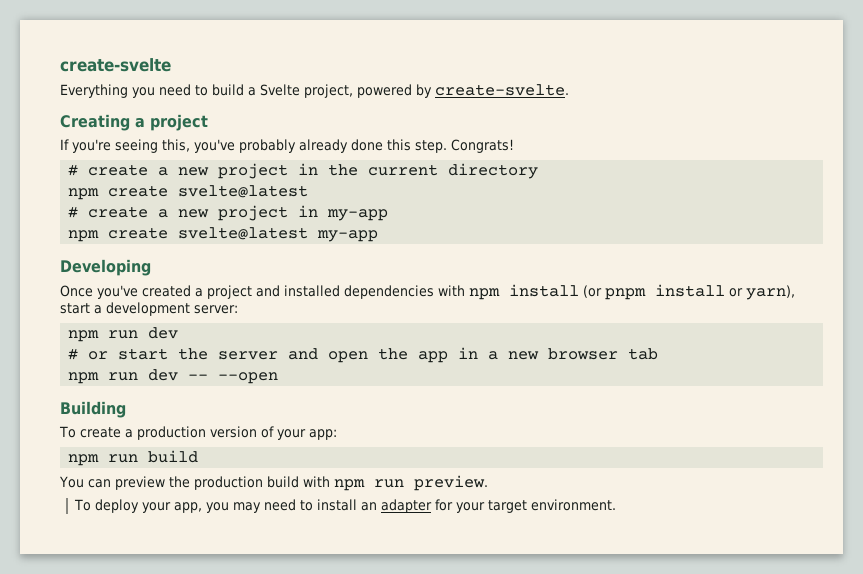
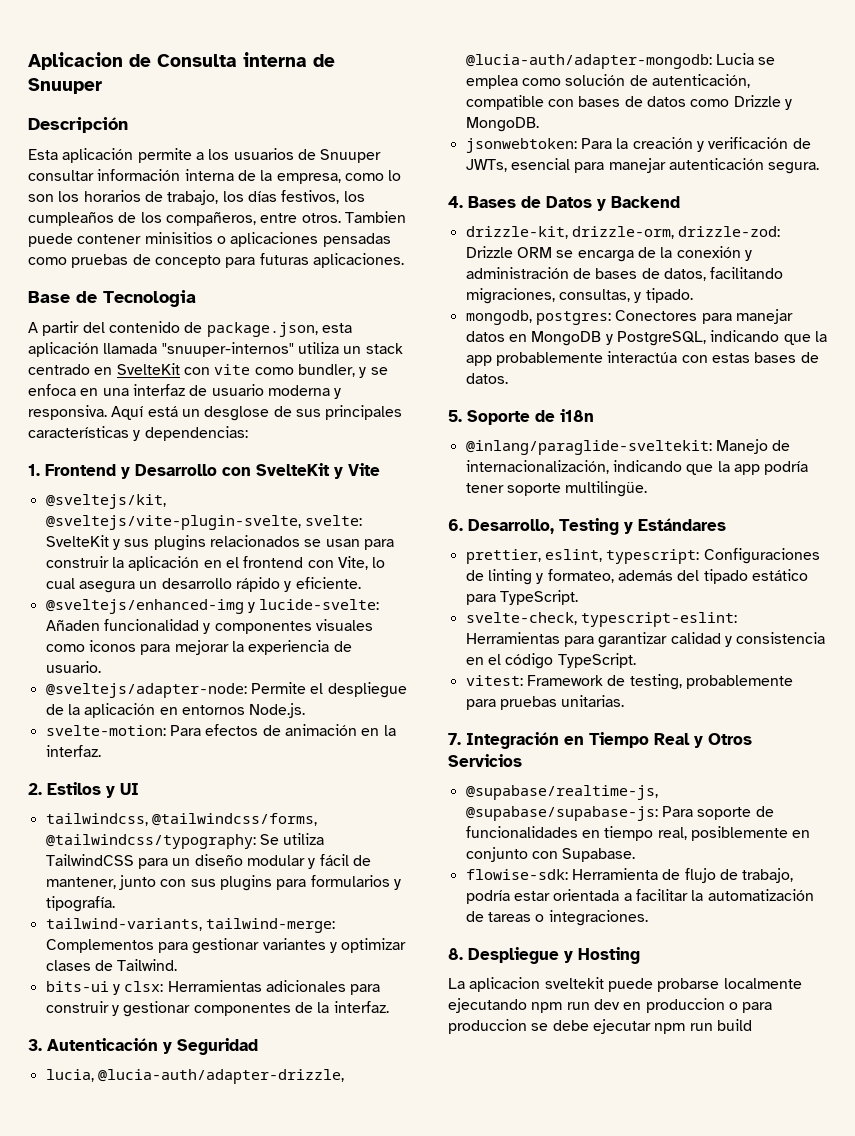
- create-svelte
- Everything you need to build a Svelte project, powered by create-svelte.
- Creating a project
- If you're seeing this, you've probably already done this step. Congrats!
- # create a new project in the current directory
- npm create svelte@latest
- # create a new project in my-app
- npm create svelte@latest my-app
- Developing
- Once you've created a project and installed dependencies with npm install (or pnpm install or yarn), start a development server:
- npm run dev
- # or start the server and open the app in a new browser tab
- npm run dev -- --open
- Building
- To create a production version of your app:
- npm run build
- You can preview the production build with npm run preview.
- To deploy your app, you may need to install an adapter for your target environment.
+ Aplicacion de Consulta interna de Snuuper
+ Descripción
+ Esta aplicación permite a los usuarios de Snuuper consultar información interna de la empresa, como lo son los horarios de trabajo, los días festivos, los cumpleaños de los compañeros, entre otros. Tambien puede contener minisitios o aplicaciones pensadas como pruebas de concepto para futuras aplicaciones.
+ Base de Tecnologia
+ A partir del contenido de package.json, esta aplicación llamada "snuuper-internos" utiliza un stack centrado en SvelteKit con vite como bundler, y se enfoca en una interfaz de usuario moderna y responsiva. Aquí está un desglose de sus principales características y dependencias:
+ 1. Frontend y Desarrollo con SvelteKit y Vite
+ @sveltejs/kit, @sveltejs/vite-plugin-svelte, svelte: SvelteKit y sus plugins relacionados se usan para construir la aplicación en el frontend con Vite, lo cual asegura un desarrollo rápido y eficiente.
+ @sveltejs/enhanced-img y lucide-svelte: Añaden funcionalidad y componentes visuales como iconos para mejorar la experiencia de usuario.
+ @sveltejs/adapter-node: Permite el despliegue de la aplicación en entornos Node.js.
+ svelte-motion: Para efectos de animación en la interfaz.
+ 2. Estilos y UI
+ tailwindcss, @tailwindcss/forms, @tailwindcss/typography: Se utiliza TailwindCSS para un diseño modular y fácil de mantener, junto con sus plugins para formularios y tipografía.
+ tailwind-variants, tailwind-merge: Complementos para gestionar variantes y optimizar clases de Tailwind.
+ bits-ui y clsx: Herramientas adicionales para construir y gestionar componentes de la interfaz.
+ 3. Autenticación y Seguridad
+ lucia, @lucia-auth/adapter-drizzle, @lucia-auth/adapter-mongodb: Lucia se emplea como solución de autenticación, compatible con bases de datos como Drizzle y MongoDB.
+ jsonwebtoken: Para la creación y verificación de JWTs, esencial para manejar autenticación segura.
+ 4. Bases de Datos y Backend
+ drizzle-kit, drizzle-orm, drizzle-zod: Drizzle ORM se encarga de la conexión y administración de bases de datos, facilitando migraciones, consultas, y tipado.
+ mongodb, postgres: Conectores para manejar datos en MongoDB y PostgreSQL, indicando que la app probablemente interactúa con estas bases de datos.
+ 5. Soporte de i18n
+ @inlang/paraglide-sveltekit: Manejo de internacionalización, indicando que la app podría tener soporte multilingüe.
+ 6. Desarrollo, Testing y Estándares
+ prettier, eslint, typescript: Configuraciones de linting y formateo, además del tipado estático para TypeScript.
+ svelte-check, typescript-eslint: Herramientas para garantizar calidad y consistencia en el código TypeScript.
+ vitest: Framework de testing, probablemente para pruebas unitarias.
+ 7. Integración en Tiempo Real y Otros Servicios
+ @supabase/realtime-js, @supabase/supabase-js: Para soporte de funcionalidades en tiempo real, posiblemente en conjunto con Supabase.
+ flowise-sdk: Herramienta de flujo de trabajo, podría estar orientada a facilitar la automatización de tareas o integraciones.
+ 8. Despliegue y Hosting
+ La aplicacion sveltekit puede probarse localmente ejecutando npm run dev en produccion o para produccion se debe ejecutar npm run build

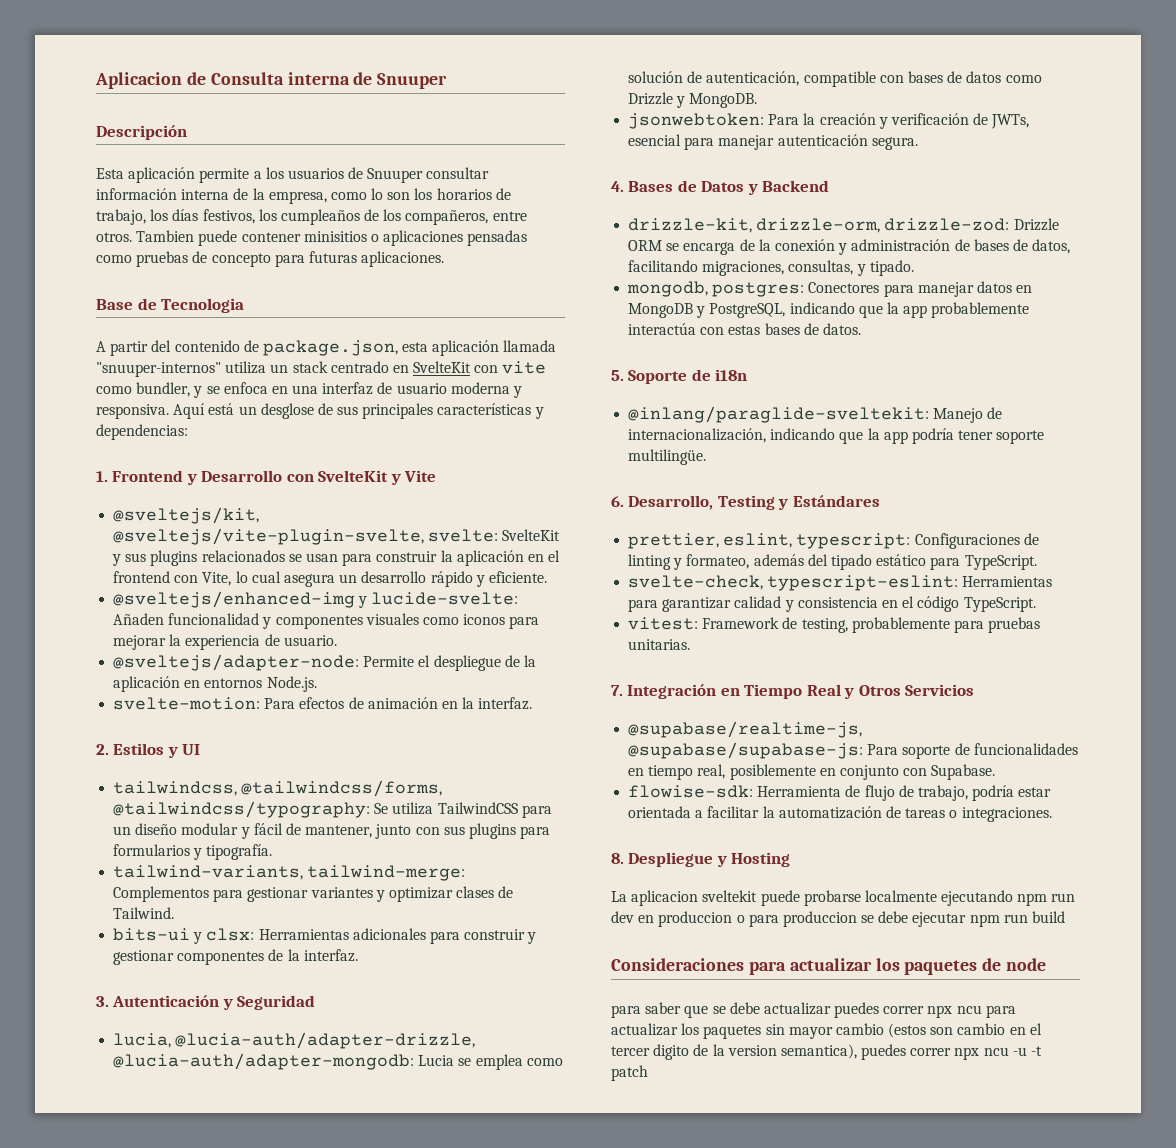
+ Consideraciones para actualizar los paquetes de node
+ para saber que se debe actualizar puedes correr npx ncu para actualizar los paquetes sin mayor cambio (estos son cambio en el tercer digito de la version semantica), puedes correr npx ncu -u -t patch

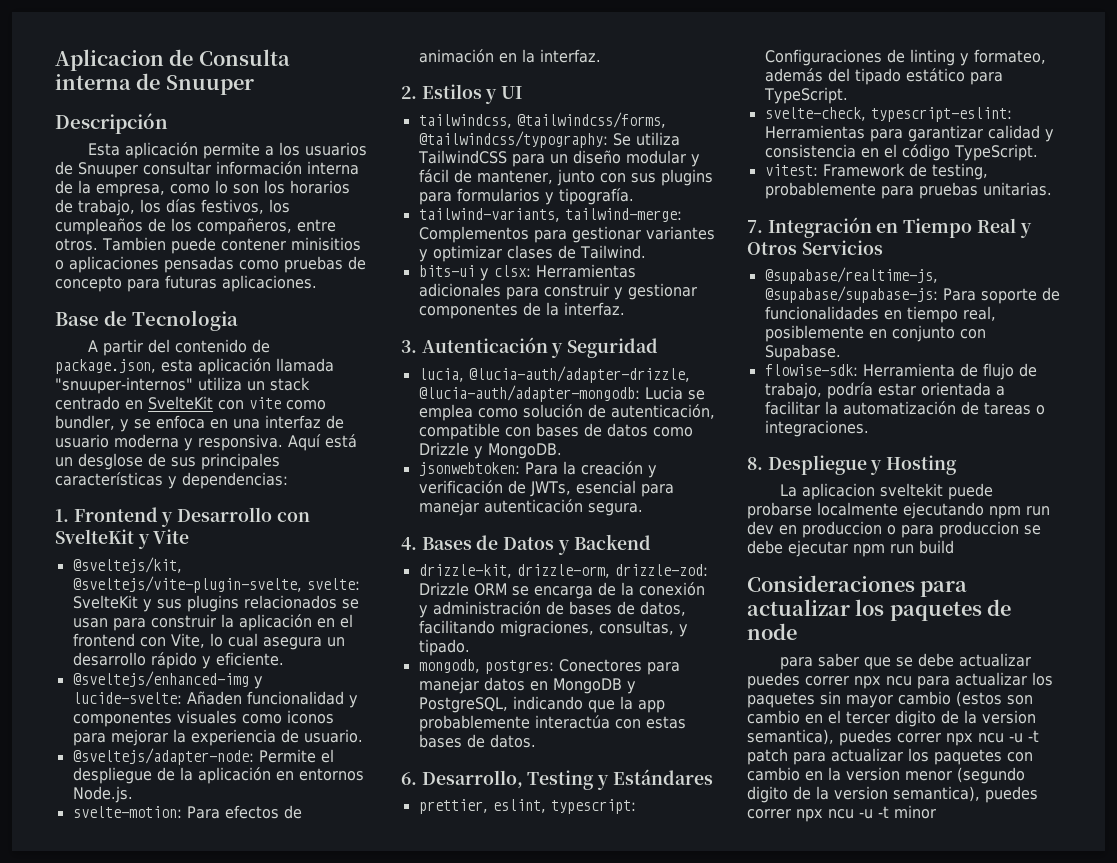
- 5. Soporte de i18n
- @inlang/paraglide-sveltekit: Manejo de internacionalización, indicando que la app podría tener soporte multilingüe.
- para saber que se debe actualizar puedes correr npx ncu para actualizar los paquetes sin mayor cambio (estos son cambio en el tercer digito de la version semantica), puedes correr npx ncu -u -t patch
+ para saber que se debe actualizar puedes correr npx ncu para actualizar los paquetes sin mayor cambio (estos son cambio en el tercer digito de la version semantica), puedes correr npx ncu -u -t patch para actualizar los paquetes con cambio en la version menor (segundo digito de la version semantica), puedes correr npx ncu -u -t minor

